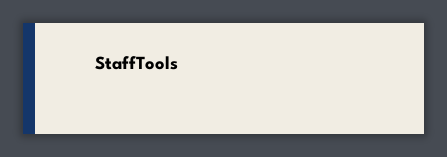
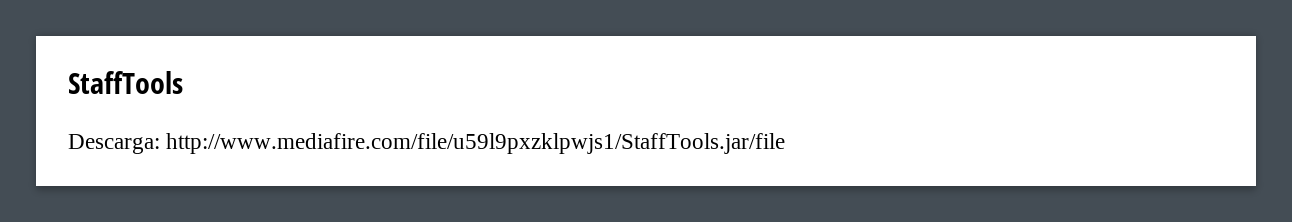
+ Descarga: http://www.mediafire.com/file/u59l9pxzklpwjs1/StaffTools.jar/file

